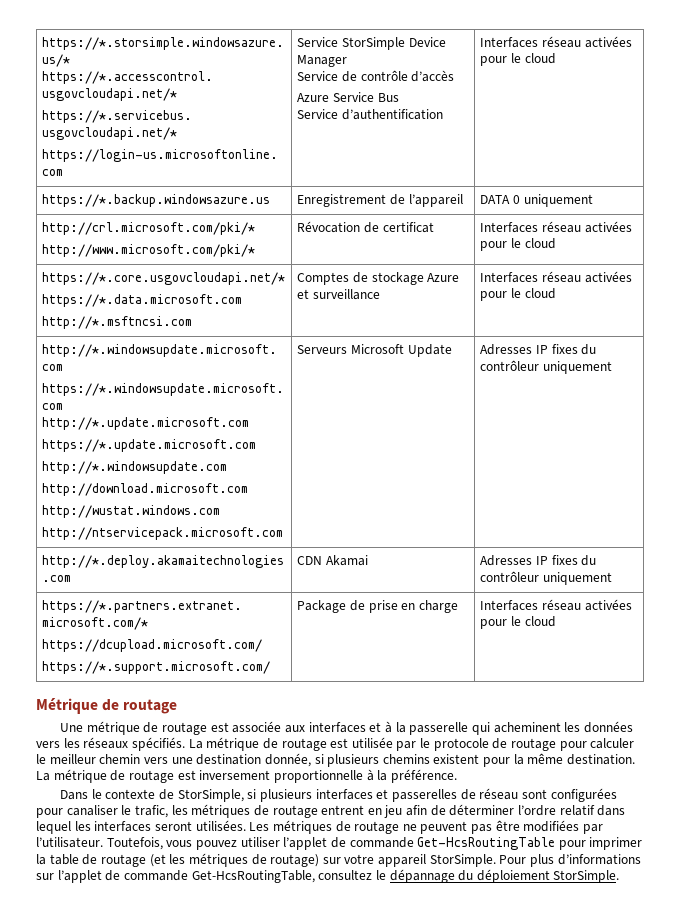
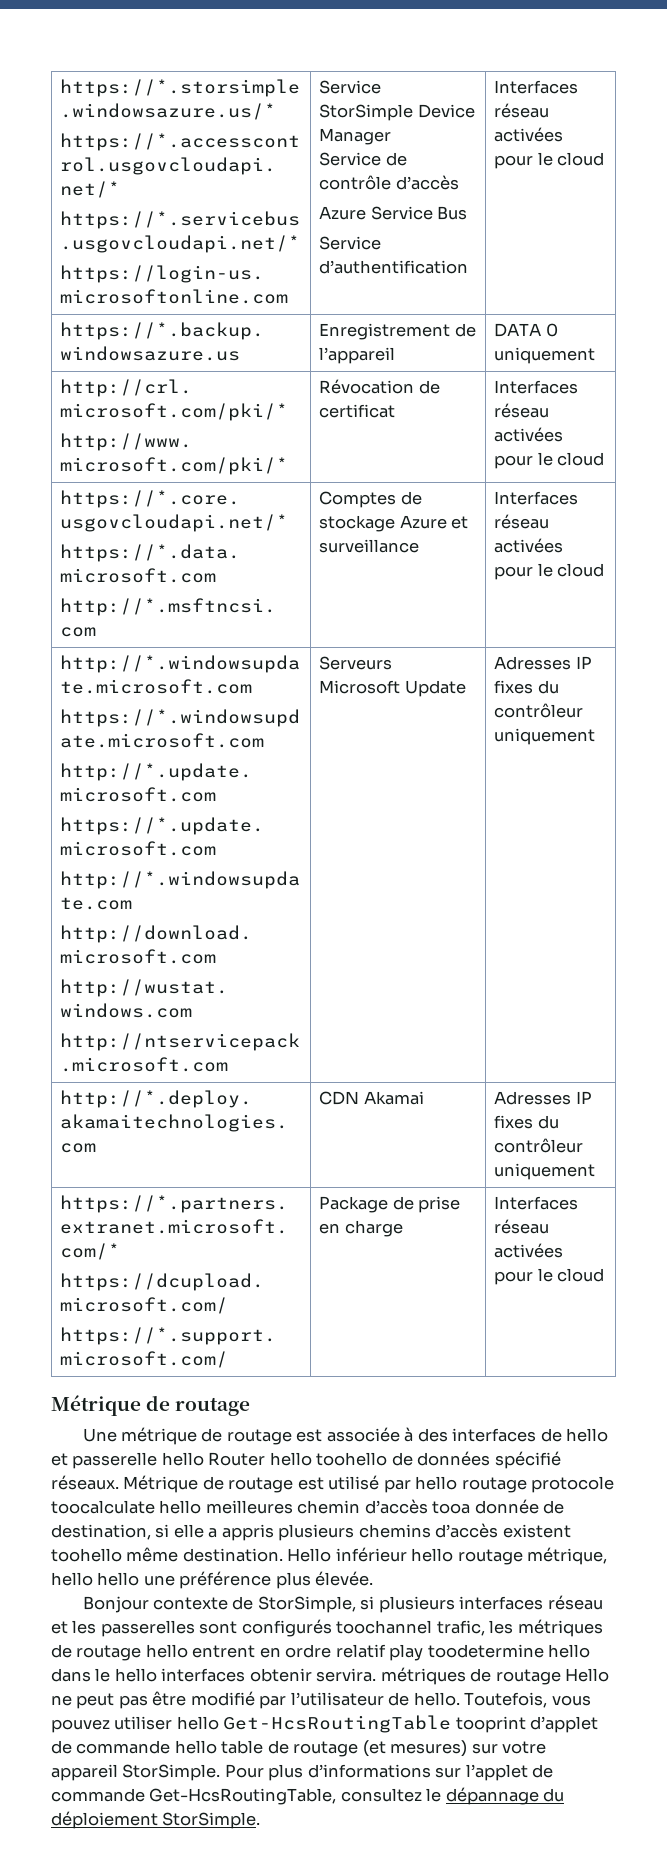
- Une métrique de routage est associée aux interfaces et à la passerelle qui acheminent les données vers les réseaux spécifiés. La métrique de routage est utilisée par le protocole de routage pour calculer le meilleur chemin vers une destination donnée, si plusieurs chemins existent pour la même destination. La métrique de routage est inversement proportionnelle à la préférence.
- Dans le contexte de StorSimple, si plusieurs interfaces et passerelles de réseau sont configurées pour canaliser le trafic, les métriques de routage entrent en jeu afin de déterminer l’ordre relatif dans lequel les interfaces seront utilisées. Les métriques de routage ne peuvent pas être modifiées par l’utilisateur. Toutefois, vous pouvez utiliser l’applet de commande Get-HcsRoutingTable pour imprimer la table de routage (et les métriques de routage) sur votre appareil StorSimple.
+ Une métrique de routage est associée à des interfaces de hello et passerelle hello Router hello toohello de données spécifié réseaux. Métrique de routage est utilisé par hello routage protocole toocalculate hello meilleures chemin d’accès tooa donnée de destination, si elle a appris plusieurs chemins d’accès existent toohello même destination. Hello inférieur hello routage métrique, hello hello une préférence plus élevée.
+ Bonjour contexte de StorSimple, si plusieurs interfaces réseau et les passerelles sont configurés toochannel trafic, les métriques de routage hello entrent en ordre relatif play toodetermine hello dans le hello interfaces obtenir servira. métriques de routage Hello ne peut pas être modifié par l’utilisateur de hello. Toutefois, vous pouvez utiliser hello Get-HcsRoutingTable tooprint d’applet de commande hello table de routage (et mesures) sur votre appareil StorSimple.

